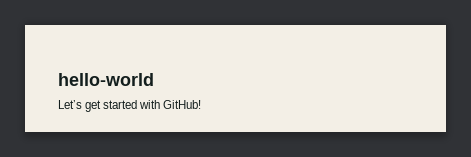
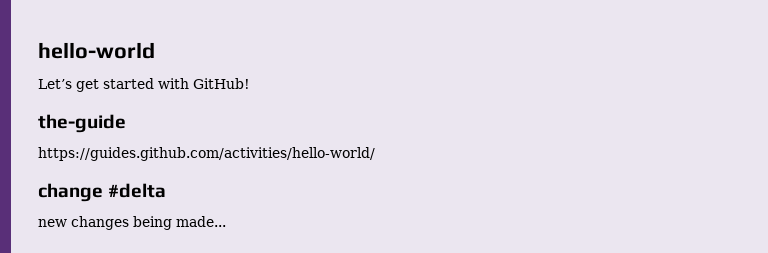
+ the-guide
+ https://guides.github.com/activities/hello-world/
+ change #delta
+ new changes being made...

